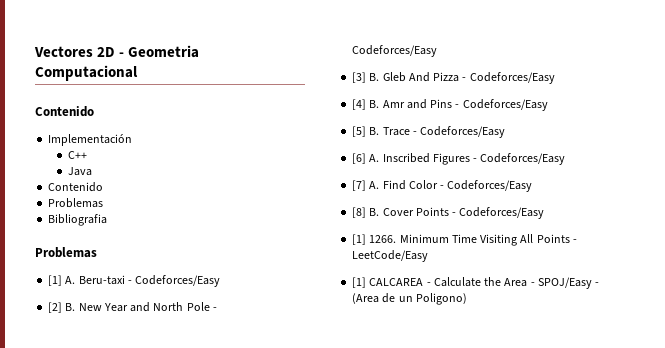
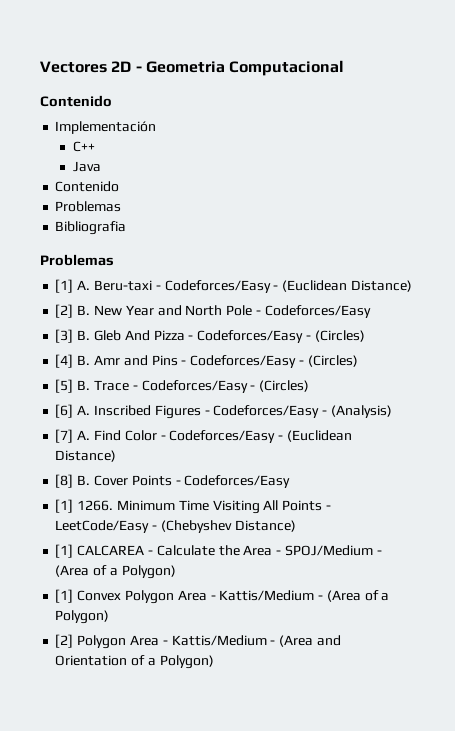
- [1] A. Beru-taxi - Codeforces/Easy
+ [1] A. Beru-taxi - Codeforces/Easy - (Euclidean Distance)
- [3] B. Gleb And Pizza - Codeforces/Easy
+ [3] B. Gleb And Pizza - Codeforces/Easy - (Circles)
- [4] B. Amr and Pins - Codeforces/Easy
+ [4] B. Amr and Pins - Codeforces/Easy - (Circles)
- [5] B. Trace - Codeforces/Easy
+ [5] B. Trace - Codeforces/Easy - (Circles)
- [6] A. Inscribed Figures - Codeforces/Easy
+ [6] A. Inscribed Figures - Codeforces/Easy - (Analysis)
- [7] A. Find Color - Codeforces/Easy
+ [7] A. Find Color - Codeforces/Easy - (Euclidean Distance)
- Minimum Time Visiting All Points - LeetCode/Easy
+ Minimum Time Visiting All Points - LeetCode/Easy - (Chebyshev Distance)
- [1] CALCAREA - Calculate the Area - SPOJ/Easy - (Area de un Poligono)
+ [1] CALCAREA - Calculate the Area - SPOJ/Medium - (Area of a Polygon)
+ [1] Convex Polygon Area - Kattis/Medium - (Area of a Polygon)
+ [2] Polygon Area - Kattis/Medium - (Area and Orientation of a Polygon)

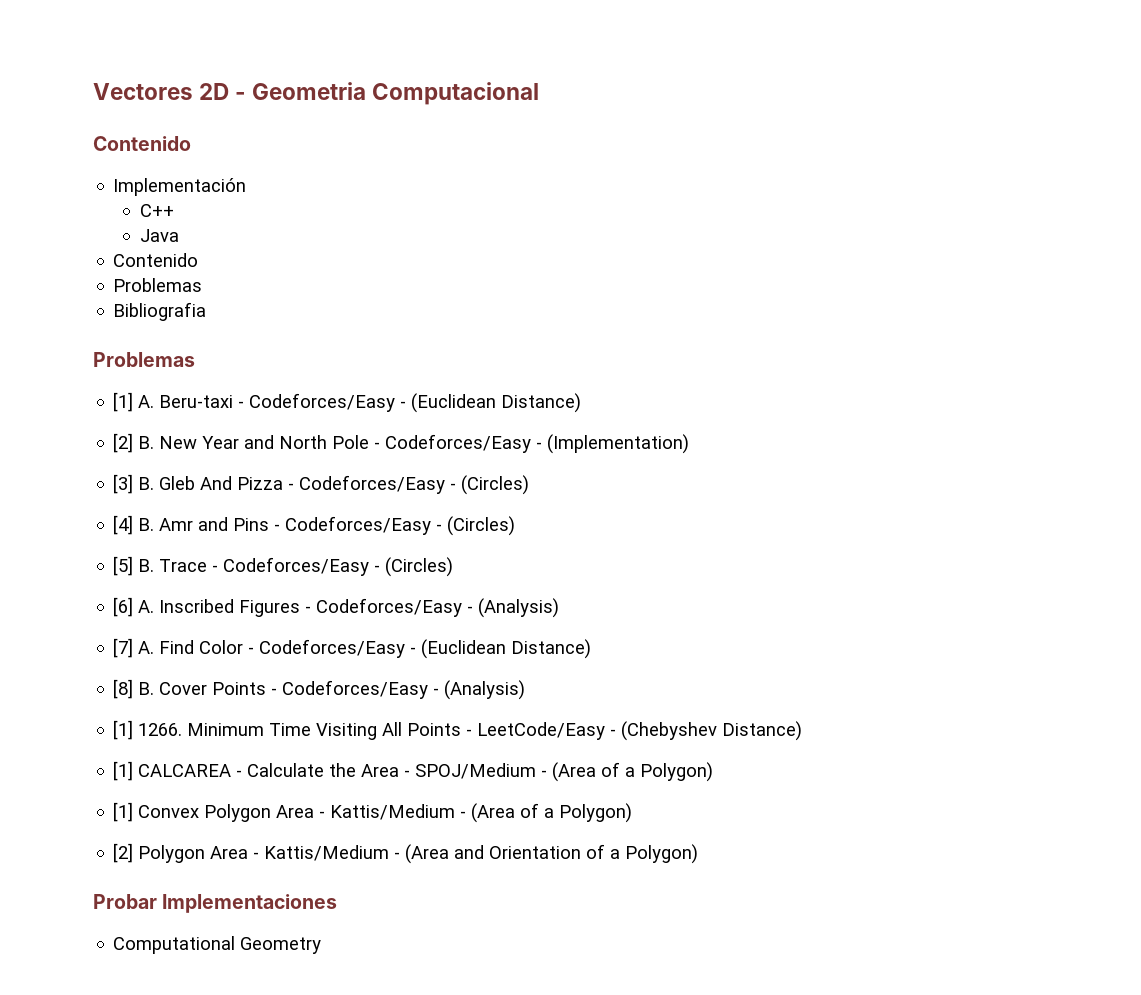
- [2] B. New Year and North Pole - Codeforces/Easy
+ [2] B. New Year and North Pole - Codeforces/Easy - (Implementation)
- [8] B. Cover Points - Codeforces/Easy
+ [8] B. Cover Points - Codeforces/Easy - (Analysis)
+ Probar Implementaciones
+ Computational Geometry

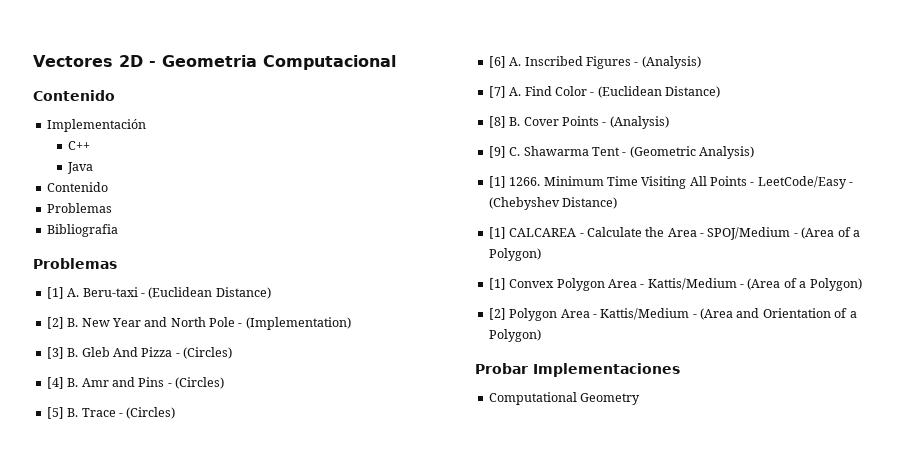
- [1] A. Beru-taxi - Codeforces/Easy - (Euclidean Distance)
+ [1] A. Beru-taxi - (Euclidean Distance)
- [2] B. New Year and North Pole - Codeforces/Easy - (Implementation)
+ [2] B. New Year and North Pole - (Implementation)
- [3] B. Gleb And Pizza - Codeforces/Easy - (Circles)
+ [3] B. Gleb And Pizza - (Circles)
- [4] B. Amr and Pins - Codeforces/Easy - (Circles)
+ [4] B. Amr and Pins - (Circles)
- [5] B. Trace - Codeforces/Easy - (Circles)
+ [5] B. Trace - (Circles)
- [6] A. Inscribed Figures - Codeforces/Easy - (Analysis)
+ [6] A. Inscribed Figures - (Analysis)
- [7] A. Find Color - Codeforces/Easy - (Euclidean Distance)
+ [7] A. Find Color - (Euclidean Distance)
- [8] B. Cover Points - Codeforces/Easy - (Analysis)
+ [8] B. Cover Points - (Analysis)
+ [9] C. Shawarma Tent - (Geometric Analysis)

